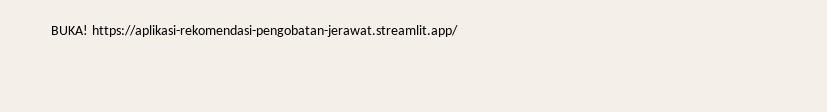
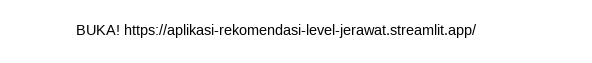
- BUKA! https://aplikasi-rekomendasi-pengobatan-jerawat.streamlit.app/
+ BUKA! https://aplikasi-rekomendasi-level-jerawat.streamlit.app/

